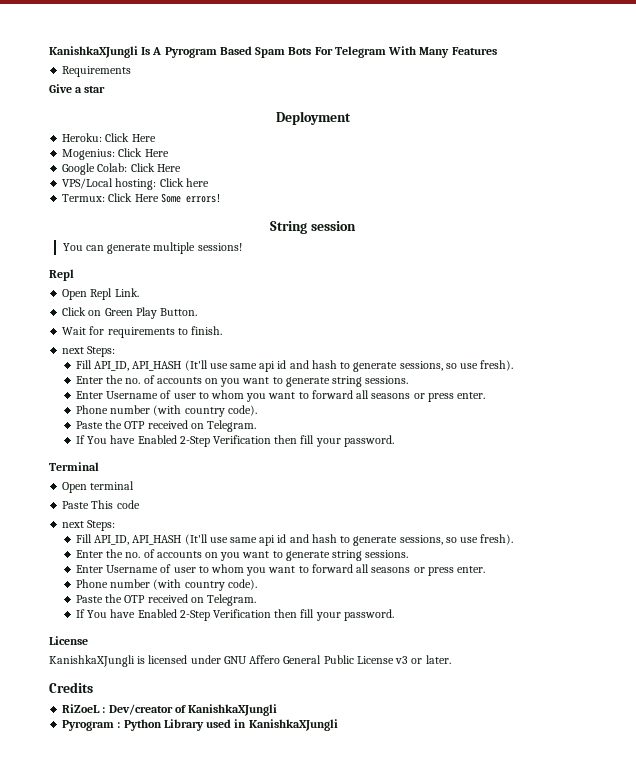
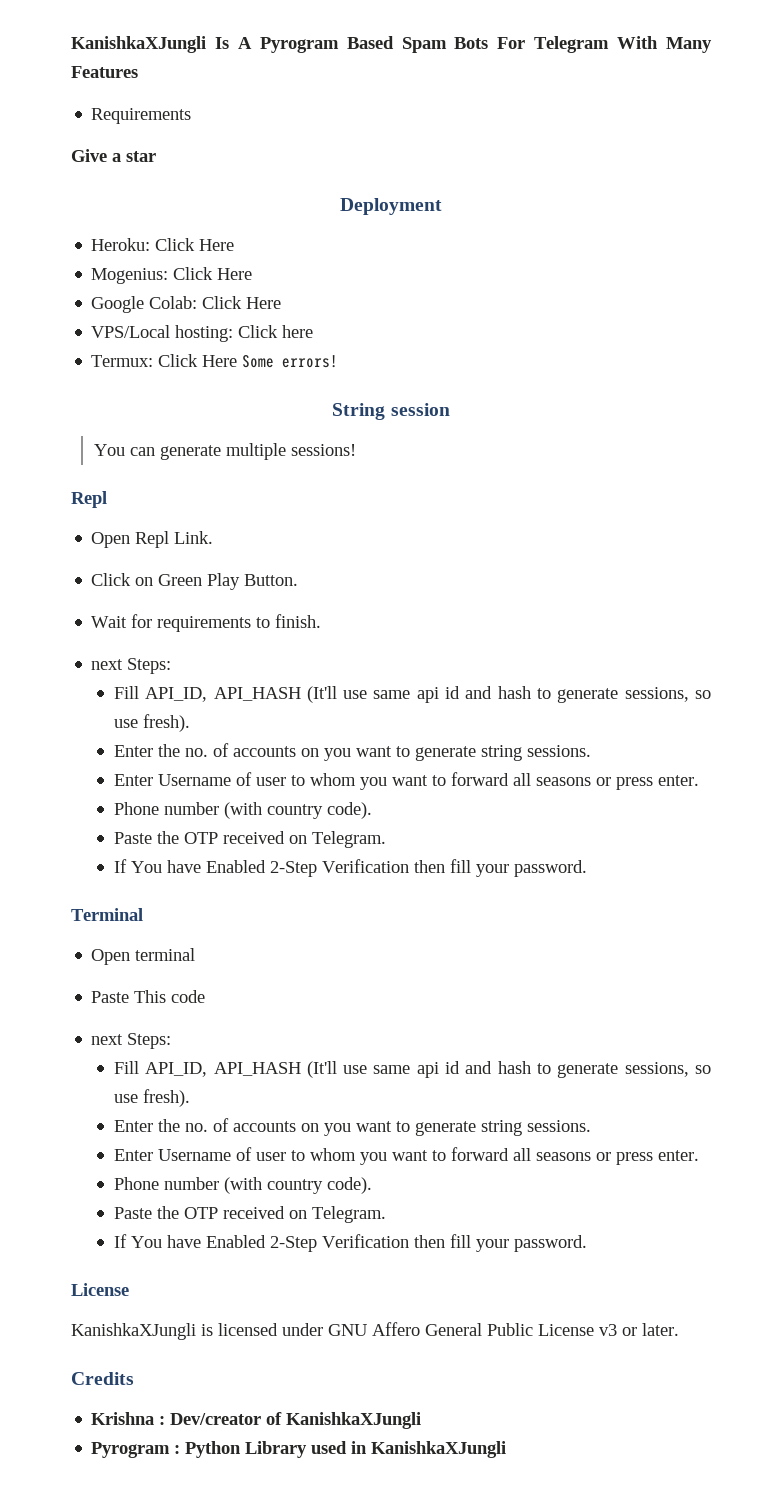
- RiZoeL : Dev/creator of KanishkaXJungli
+ Krishna : Dev/creator of KanishkaXJungli

